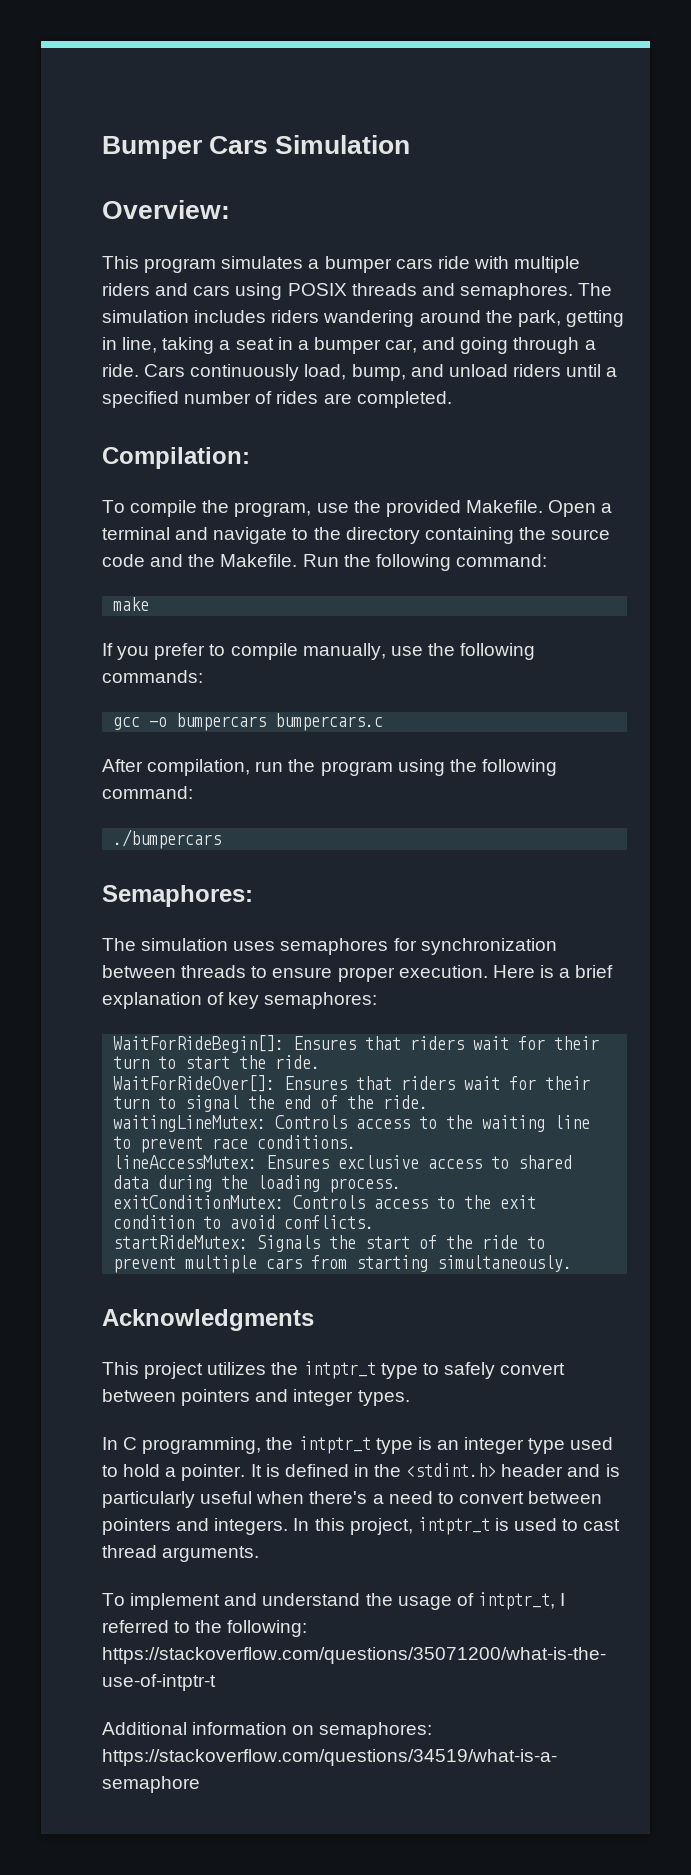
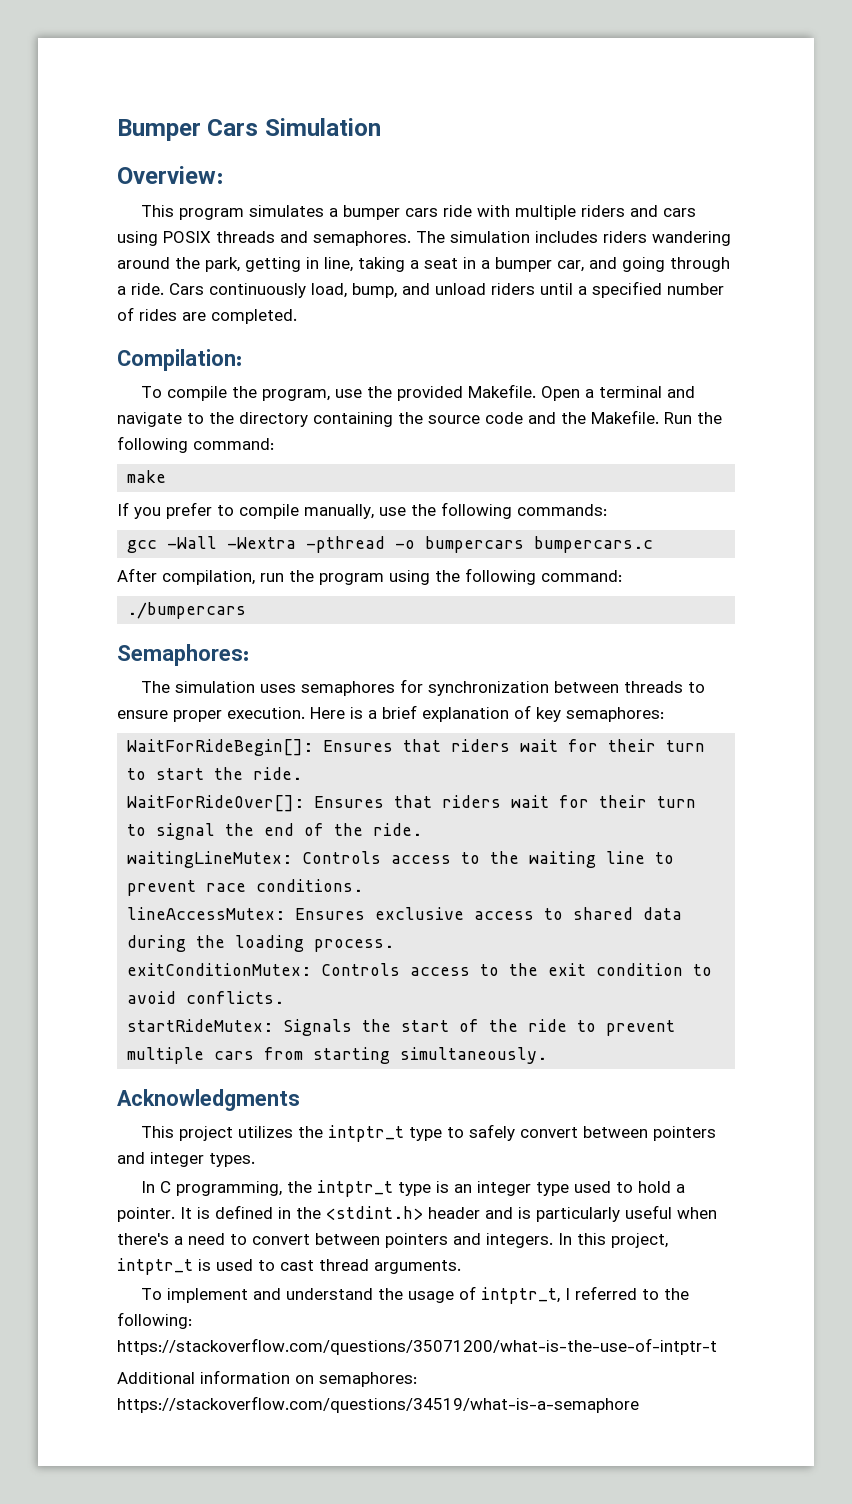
- gcc -o bumpercars bumpercars.c
+ gcc -Wall -Wextra -pthread -o bumpercars bumpercars.c

